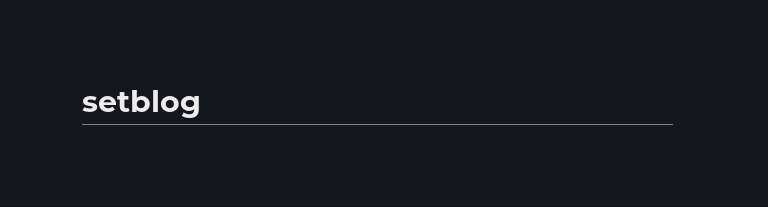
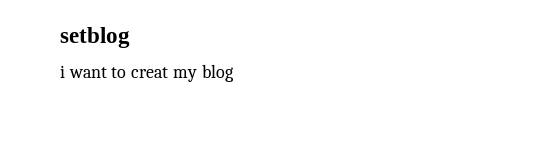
+ i want to creat my blog

